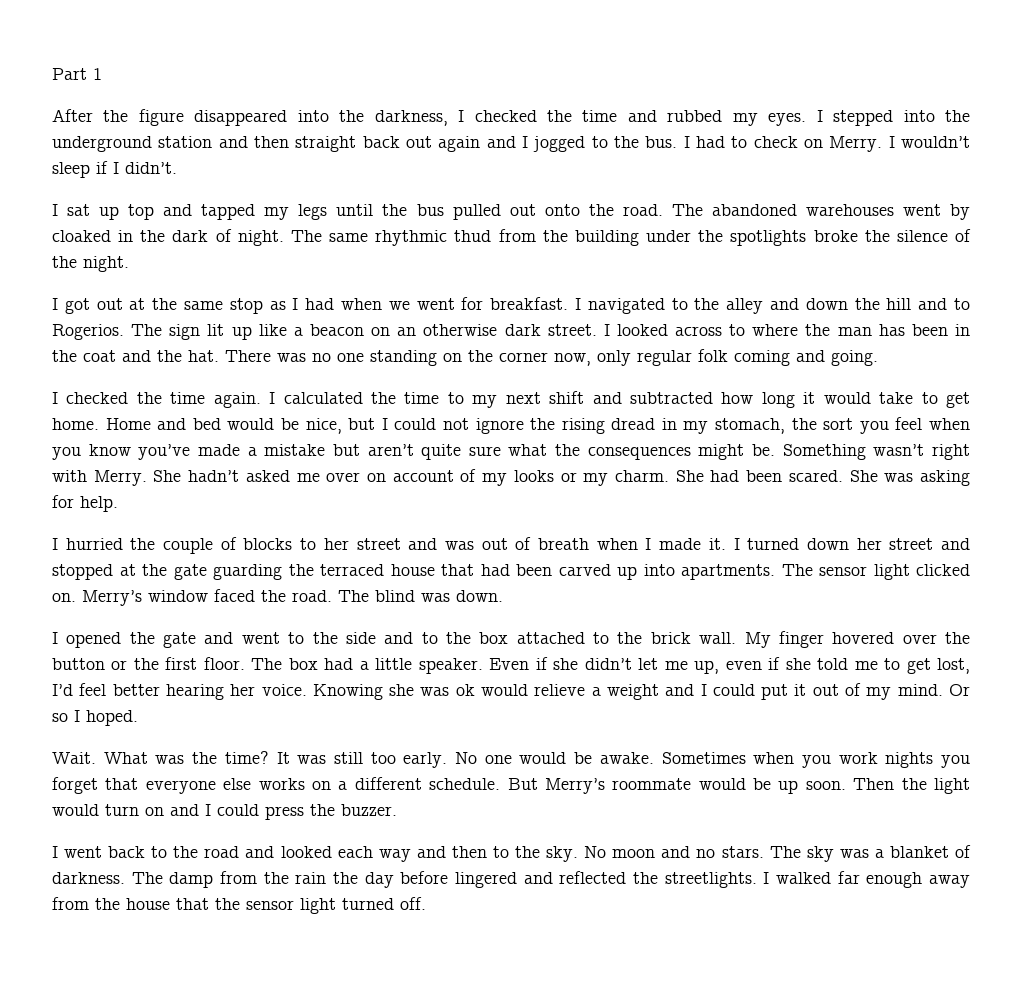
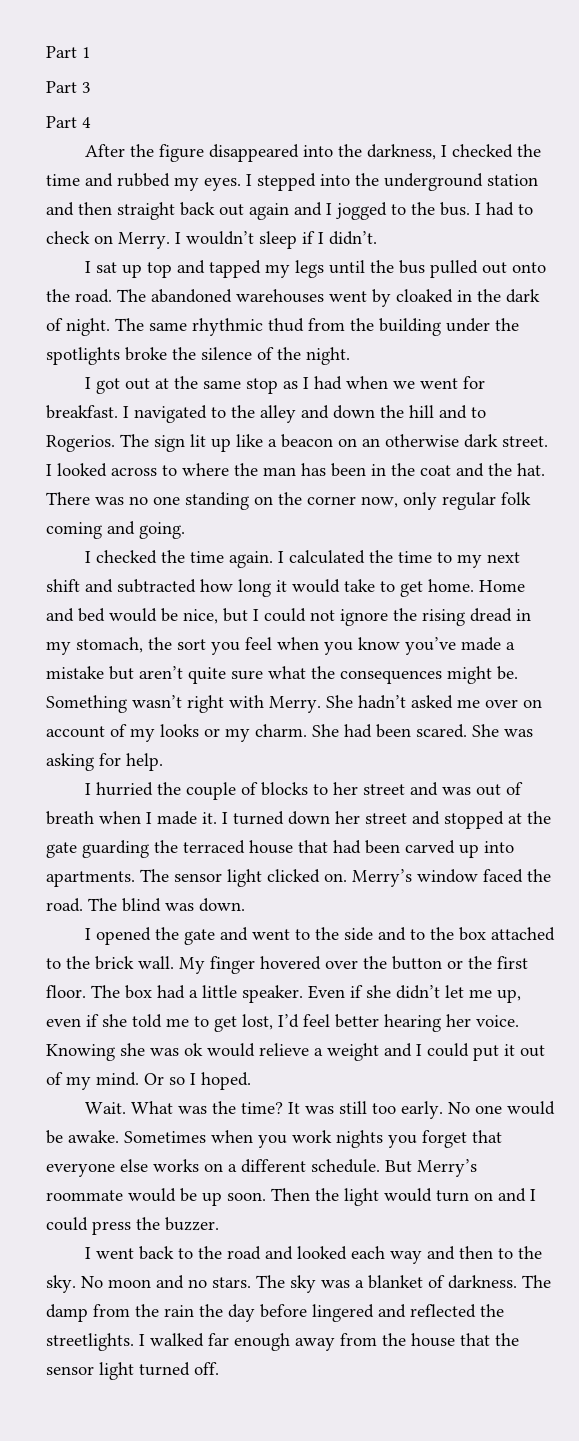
+ Part 3
+ Part 4

